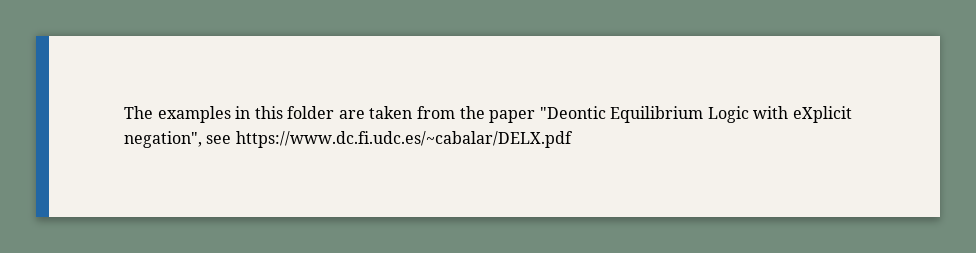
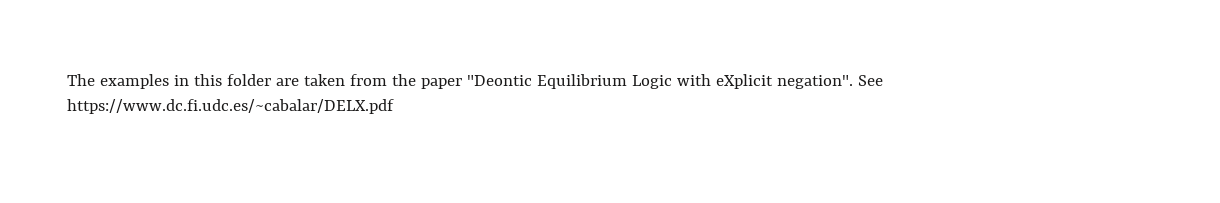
- The examples in this folder are taken from the paper "Deontic Equilibrium Logic with eXplicit negation", see https://www.dc.fi.udc.es/~cabalar/DELX.pdf
+ The examples in this folder are taken from the paper "Deontic Equilibrium Logic with eXplicit negation". See https://www.dc.fi.udc.es/~cabalar/DELX.pdf

